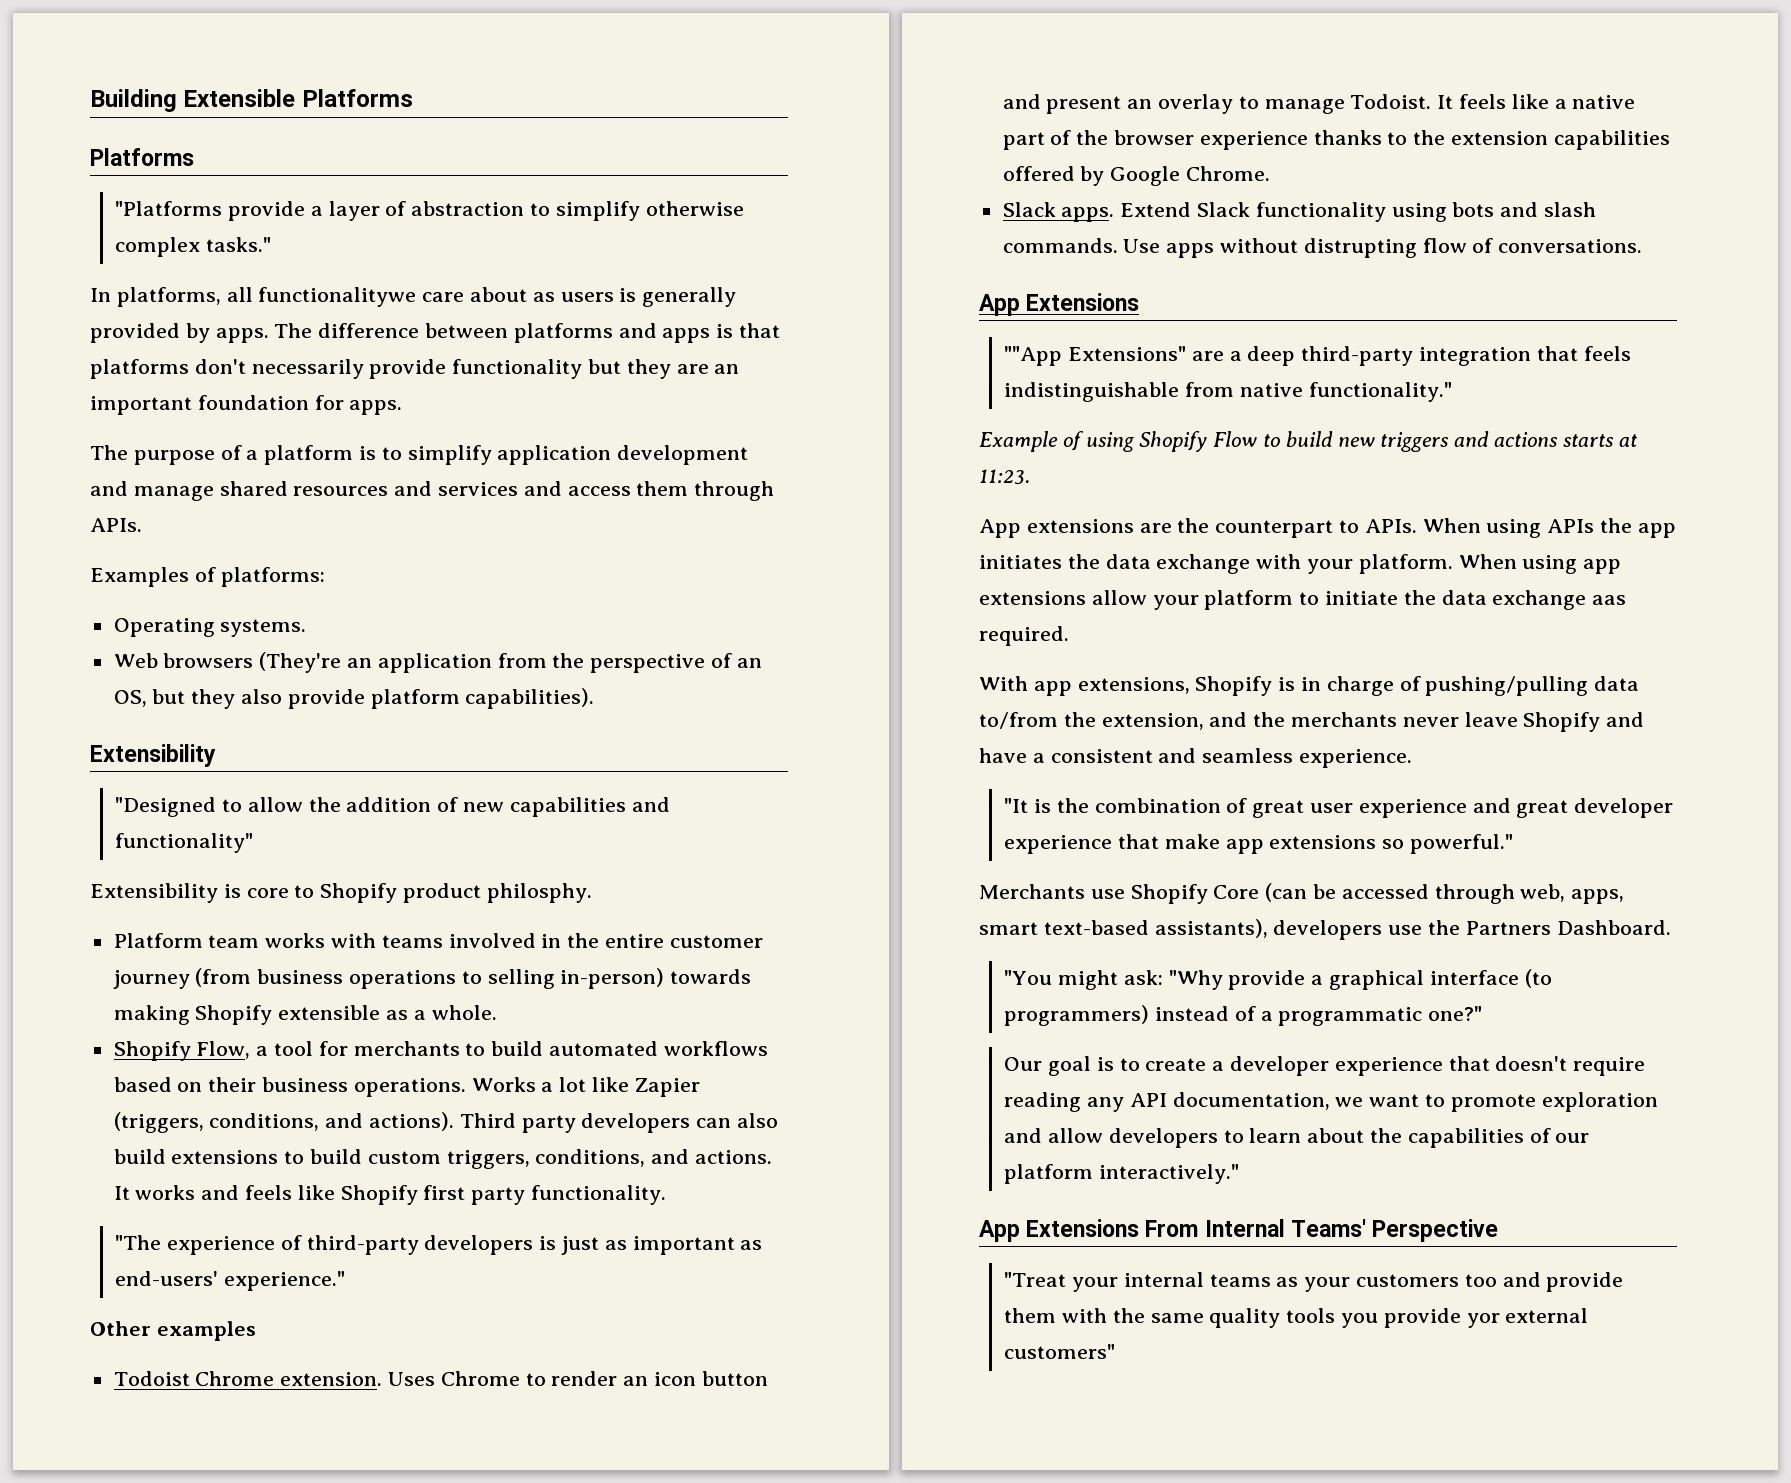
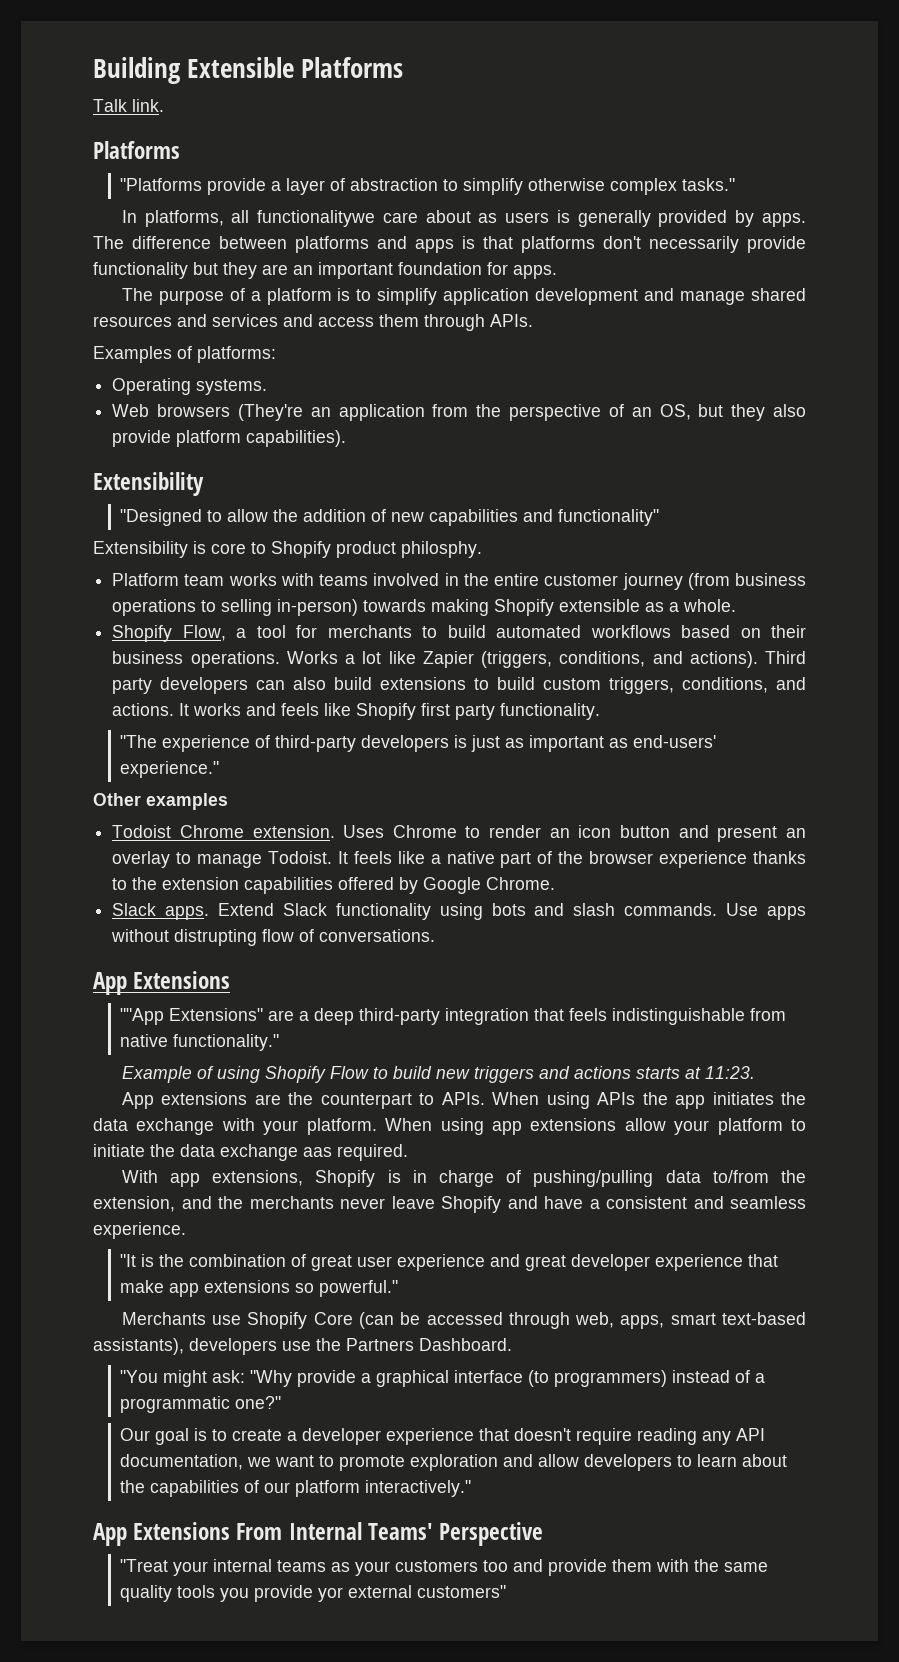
+ Talk link.

